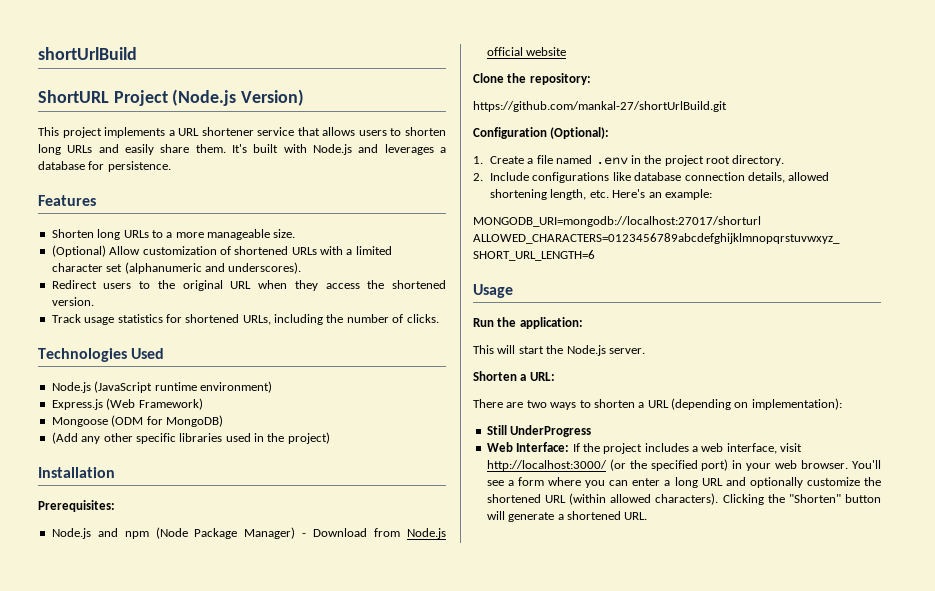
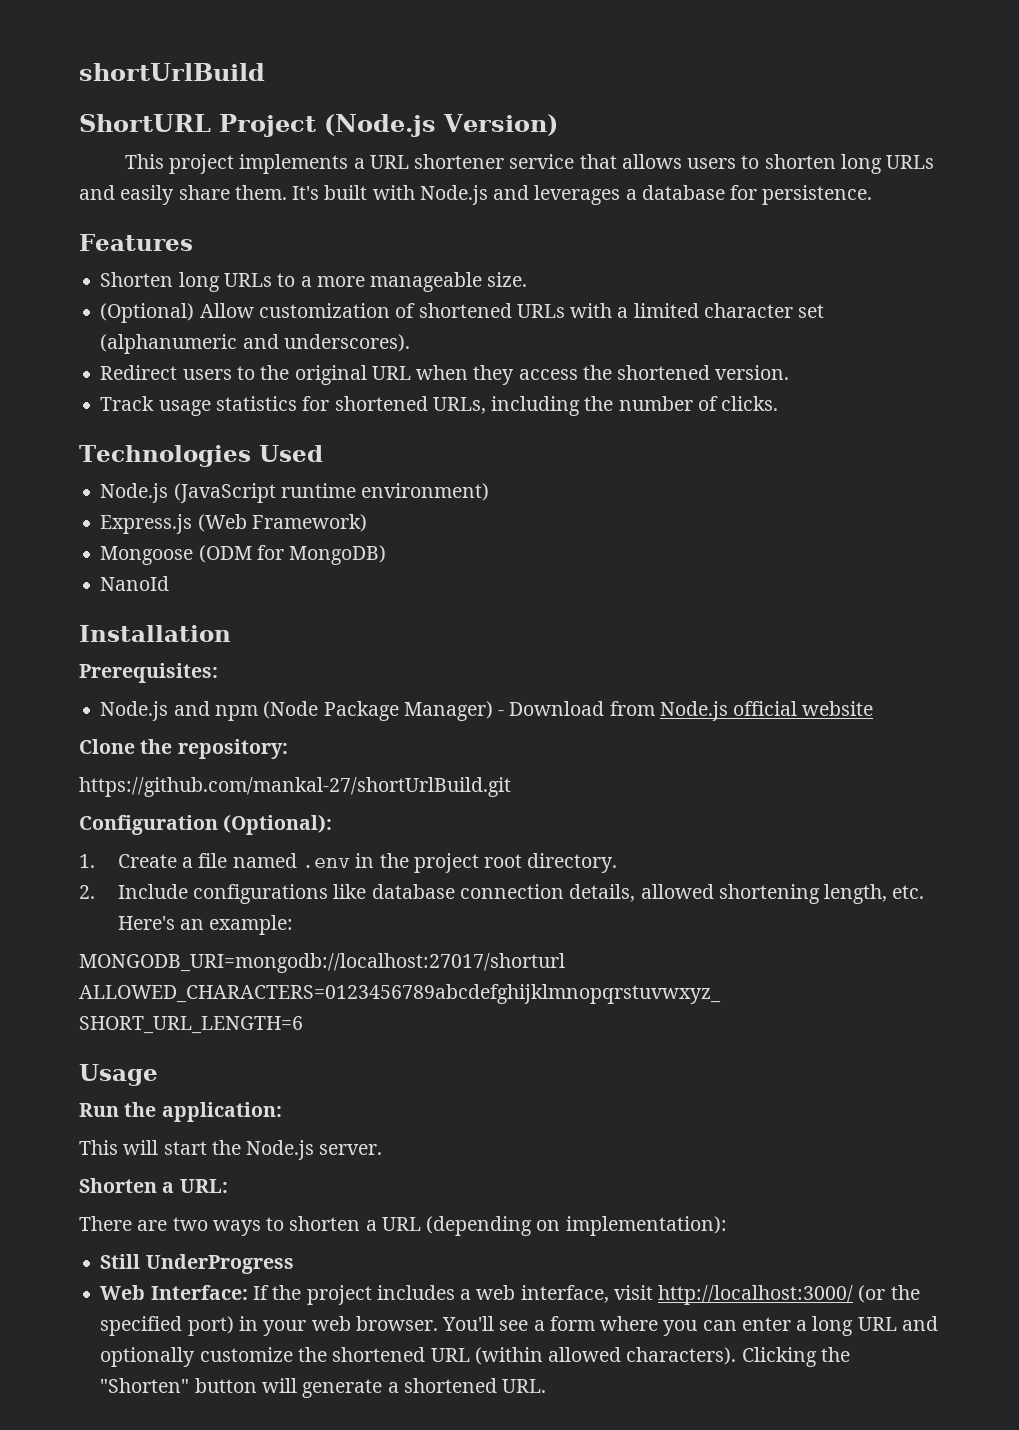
- (Add any other specific libraries used in the project)
+ NanoId

